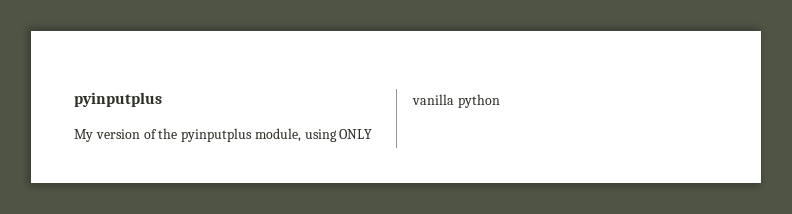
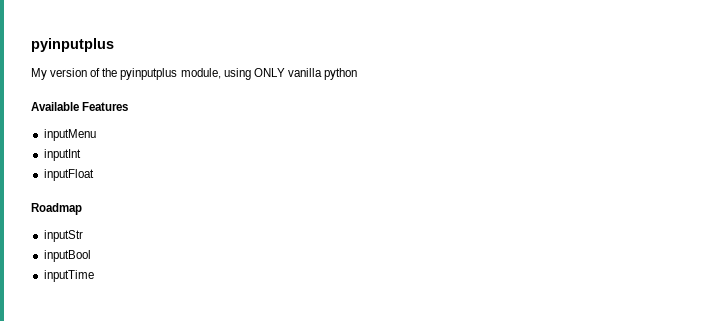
+ Available Features
+ inputMenu
+ inputInt
+ inputFloat
+ Roadmap
+ inputStr
+ inputBool
+ inputTime

